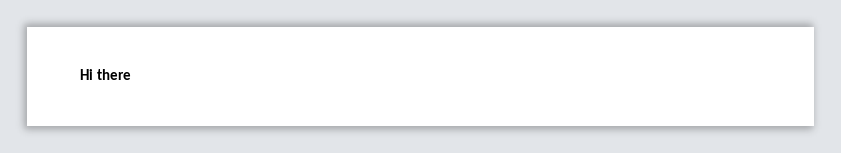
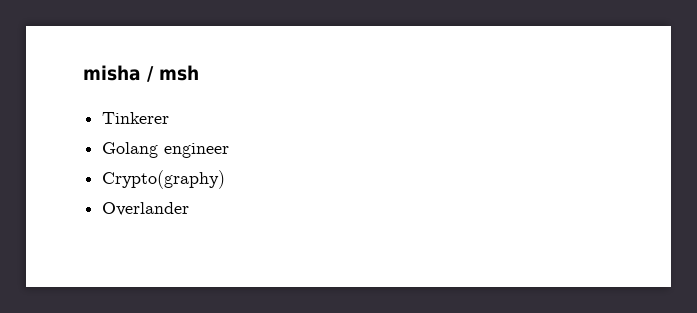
- Hi there
+ misha / msh
+ Tinkerer
+ Golang engineer
+ Crypto(graphy)
+ Overlander

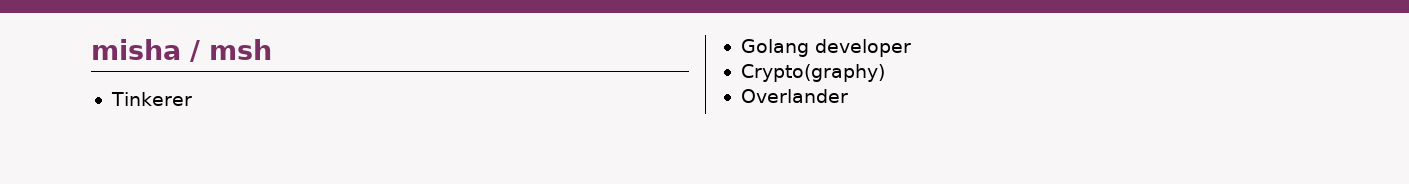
- Golang engineer
+ Golang developer

